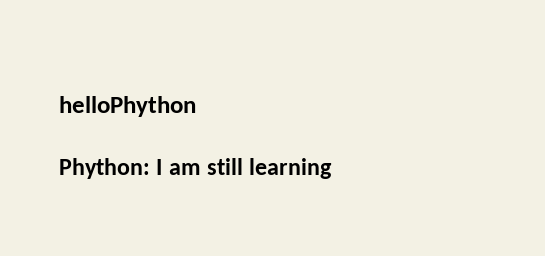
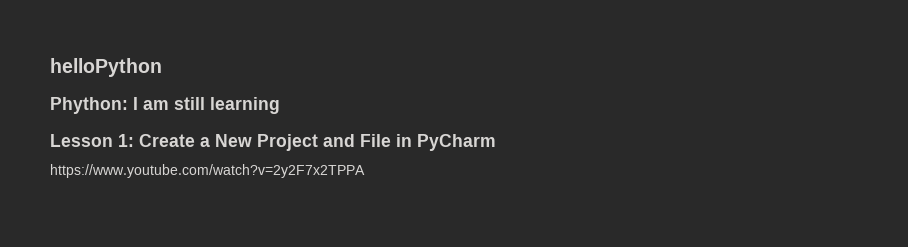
- helloPhython
+ helloPython
+ Lesson 1: Create a New Project and File in PyCharm
+ https://www.youtube.com/watch?v=2y2F7x2TPPA

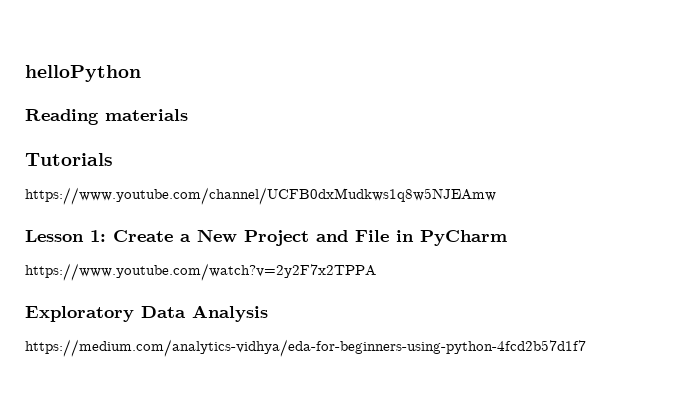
- Phython: I am still learning
+ Reading materials
+ Tutorials
+ https://www.youtube.com/channel/UCFB0dxMudkws1q8w5NJEAmw
+ Exploratory Data Analysis
+ https://medium.com/analytics-vidhya/eda-for-beginners-using-python-4fcd2b57d1f7

